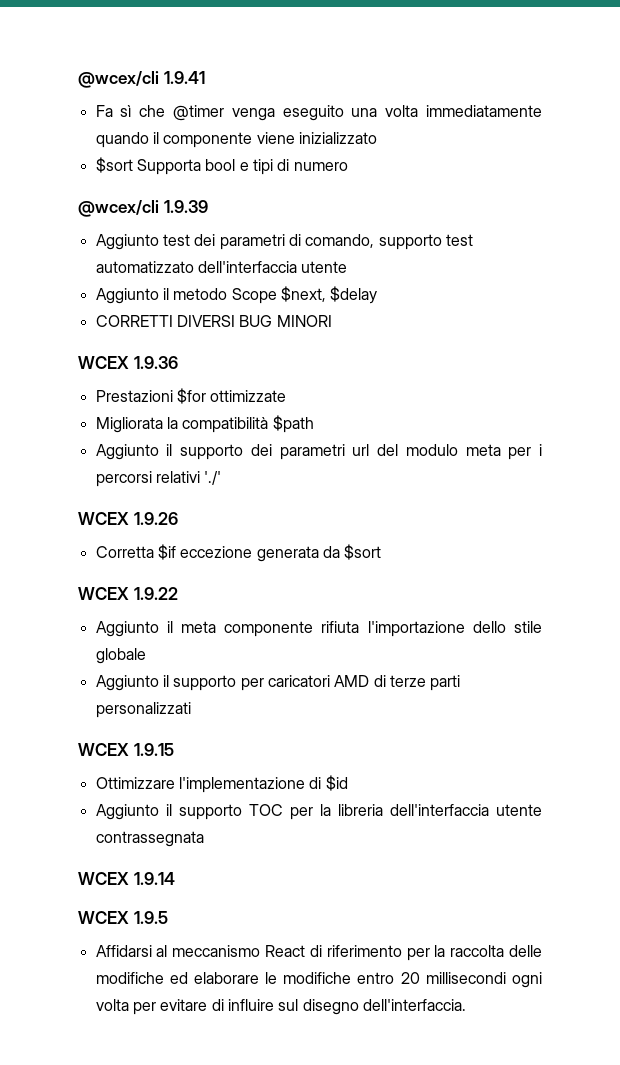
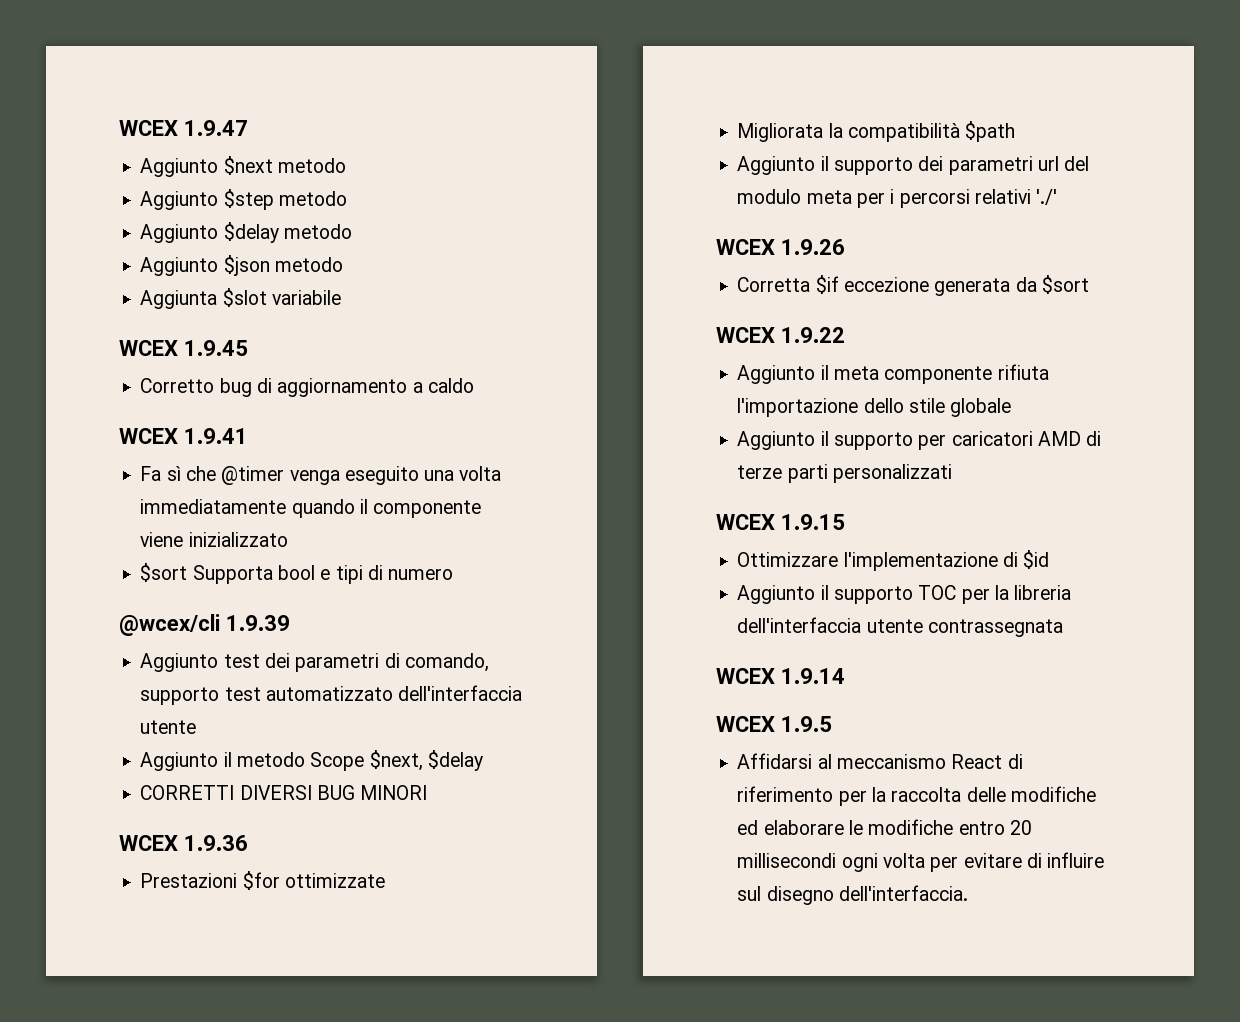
- @wcex/cli 1.9.41
+ WCEX 1.9.47
+ Aggiunto $next metodo
+ Aggiunto $step metodo
+ Aggiunto $delay metodo
+ Aggiunto $json metodo
+ Aggiunta $slot variabile
+ WCEX 1.9.45
+ Corretto bug di aggiornamento a caldo
+ WCEX 1.9.41

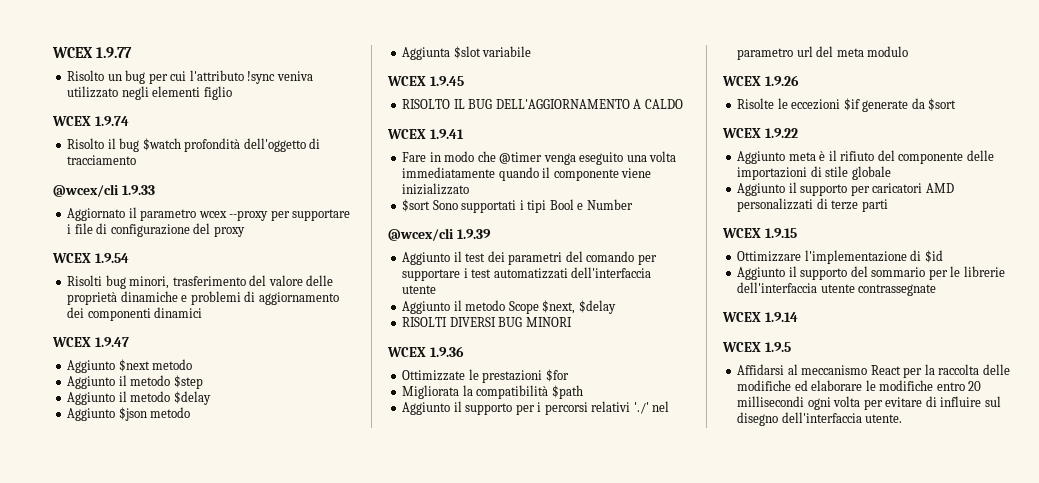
+ WCEX 1.9.77
+ Risolto un bug per cui l'attributo !sync veniva utilizzato negli elementi figlio
+ WCEX 1.9.74
+ Risolto il bug $watch profondità dell'oggetto di tracciamento
+ @wcex/cli 1.9.33
+ Aggiornato il parametro wcex --proxy per supportare i file di configurazione del proxy
+ WCEX 1.9.54
+ Risolti bug minori, trasferimento del valore delle proprietà dinamiche e problemi di aggiornamento dei componenti dinamici
- Aggiunto $step metodo
- Aggiunto $delay metodo
+ Aggiunto il metodo $step
+ Aggiunto il metodo $delay
- Corretto bug di aggiornamento a caldo
+ RISOLTO IL BUG DELL'AGGIORNAMENTO A CALDO
- Fa sì che @timer venga eseguito una volta immediatamente quando il componente viene inizializzato
+ Fare in modo che @timer venga eseguito una volta immediatamente quando il componente viene inizializzato
- $sort Supporta bool e tipi di numero
+ $sort Sono supportati i tipi Bool e Number
- Aggiunto test dei parametri di comando, supporto test automatizzato dell'interfaccia utente
+ Aggiunto il test dei parametri del comando per supportare i test automatizzati dell'interfaccia utente
- CORRETTI DIVERSI BUG MINORI
+ RISOLTI DIVERSI BUG MINORI
- Prestazioni $for ottimizzate
+ Ottimizzate le prestazioni $for
- Aggiunto il supporto dei parametri url del modulo meta per i percorsi relativi './'
+ Aggiunto il supporto per i percorsi relativi './' nel parametro url del meta modulo
  WCEX 1.9.26
- Corretta $if eccezione generata da $sort
+ Risolte le eccezioni $if generate da $sort
- Aggiunto il meta componente rifiuta l'importazione dello stile globale
+ Aggiunto meta è il rifiuto del componente delle importazioni di stile globale
- Aggiunto il supporto per caricatori AMD di terze parti personalizzati
+ Aggiunto il supporto per caricatori AMD personalizzati di terze parti
- Aggiunto il supporto TOC per la libreria dell'interfaccia utente contrassegnata
+ Aggiunto il supporto del sommario per le librerie dell'interfaccia utente contrassegnate
- Affidarsi al meccanismo React di riferimento per la raccolta delle modifiche ed elaborare le modifiche entro 20 millisecondi ogni volta per evitare di influire sul disegno dell'interfaccia.
+ Affidarsi al meccanismo React per la raccolta delle modifiche ed elaborare le modifiche entro 20 millisecondi ogni volta per evitare di influire sul disegno dell'interfaccia utente.

